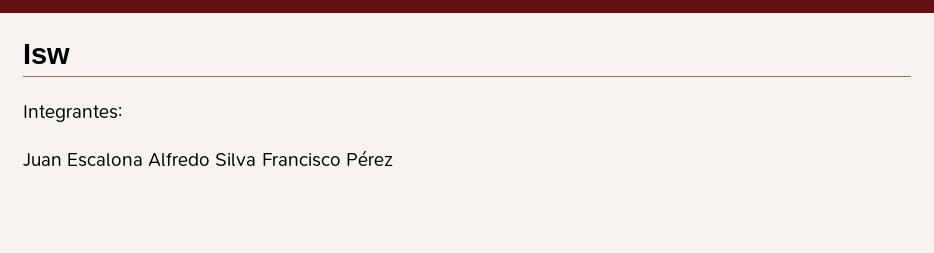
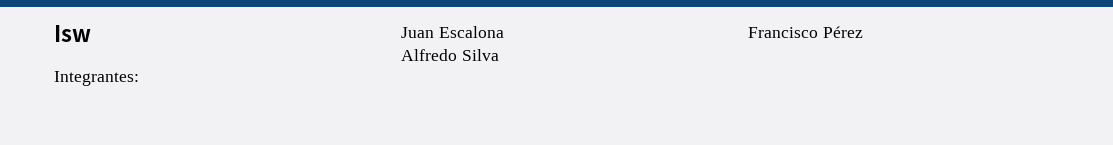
- Juan Escalona Alfredo Silva Francisco Pérez
+ Juan Escalona
+ Alfredo Silva
+ Francisco Pérez

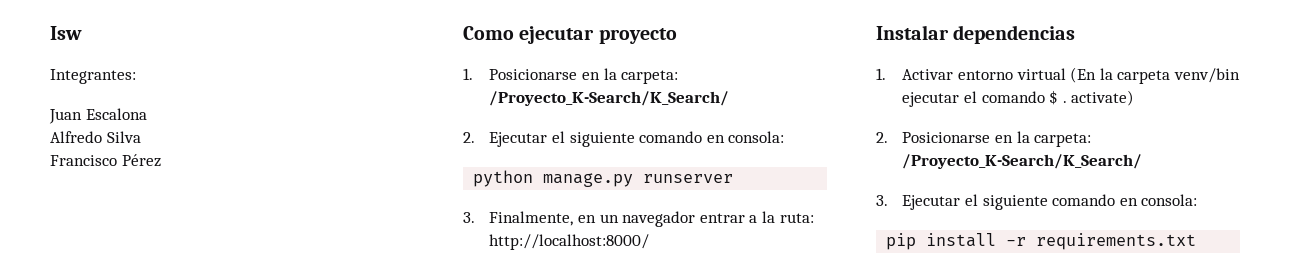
+ Como ejecutar proyecto
+ 1. Posicionarse en la carpeta: /Proyecto_K-Search/K_Search/
+ 2. Ejecutar el siguiente comando en consola:
+ python manage.py runserver
+ 3. Finalmente, en un navegador entrar a la ruta: http://localhost:8000/
+ Instalar dependencias
+ 1. Activar entorno virtual (En la carpeta venv/bin ejecutar el comando $ . activate)
+ 2. Posicionarse en la carpeta: /Proyecto_K-Search/K_Search/
+ 3. Ejecutar el siguiente comando en consola:
+ pip install -r requirements.txt

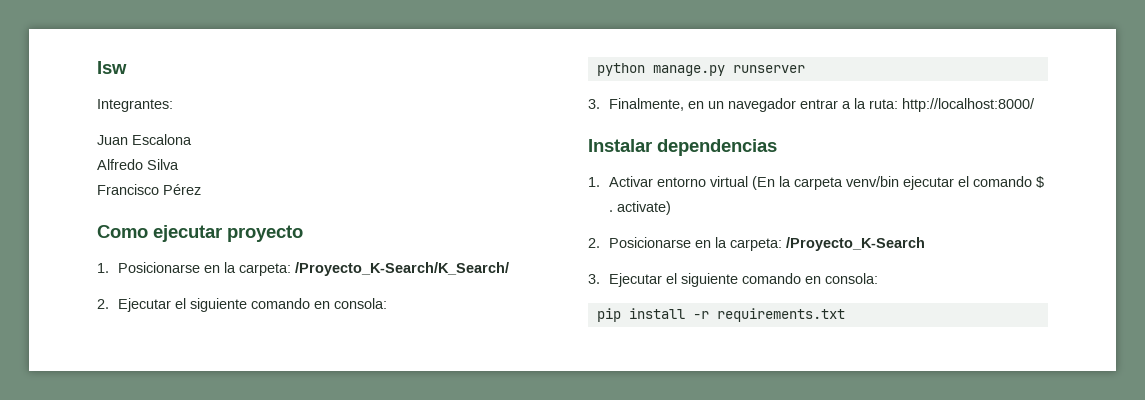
- 2. Posicionarse en la carpeta: /Proyecto_K-Search/K_Search/
+ 2. Posicionarse en la carpeta: /Proyecto_K-Search

